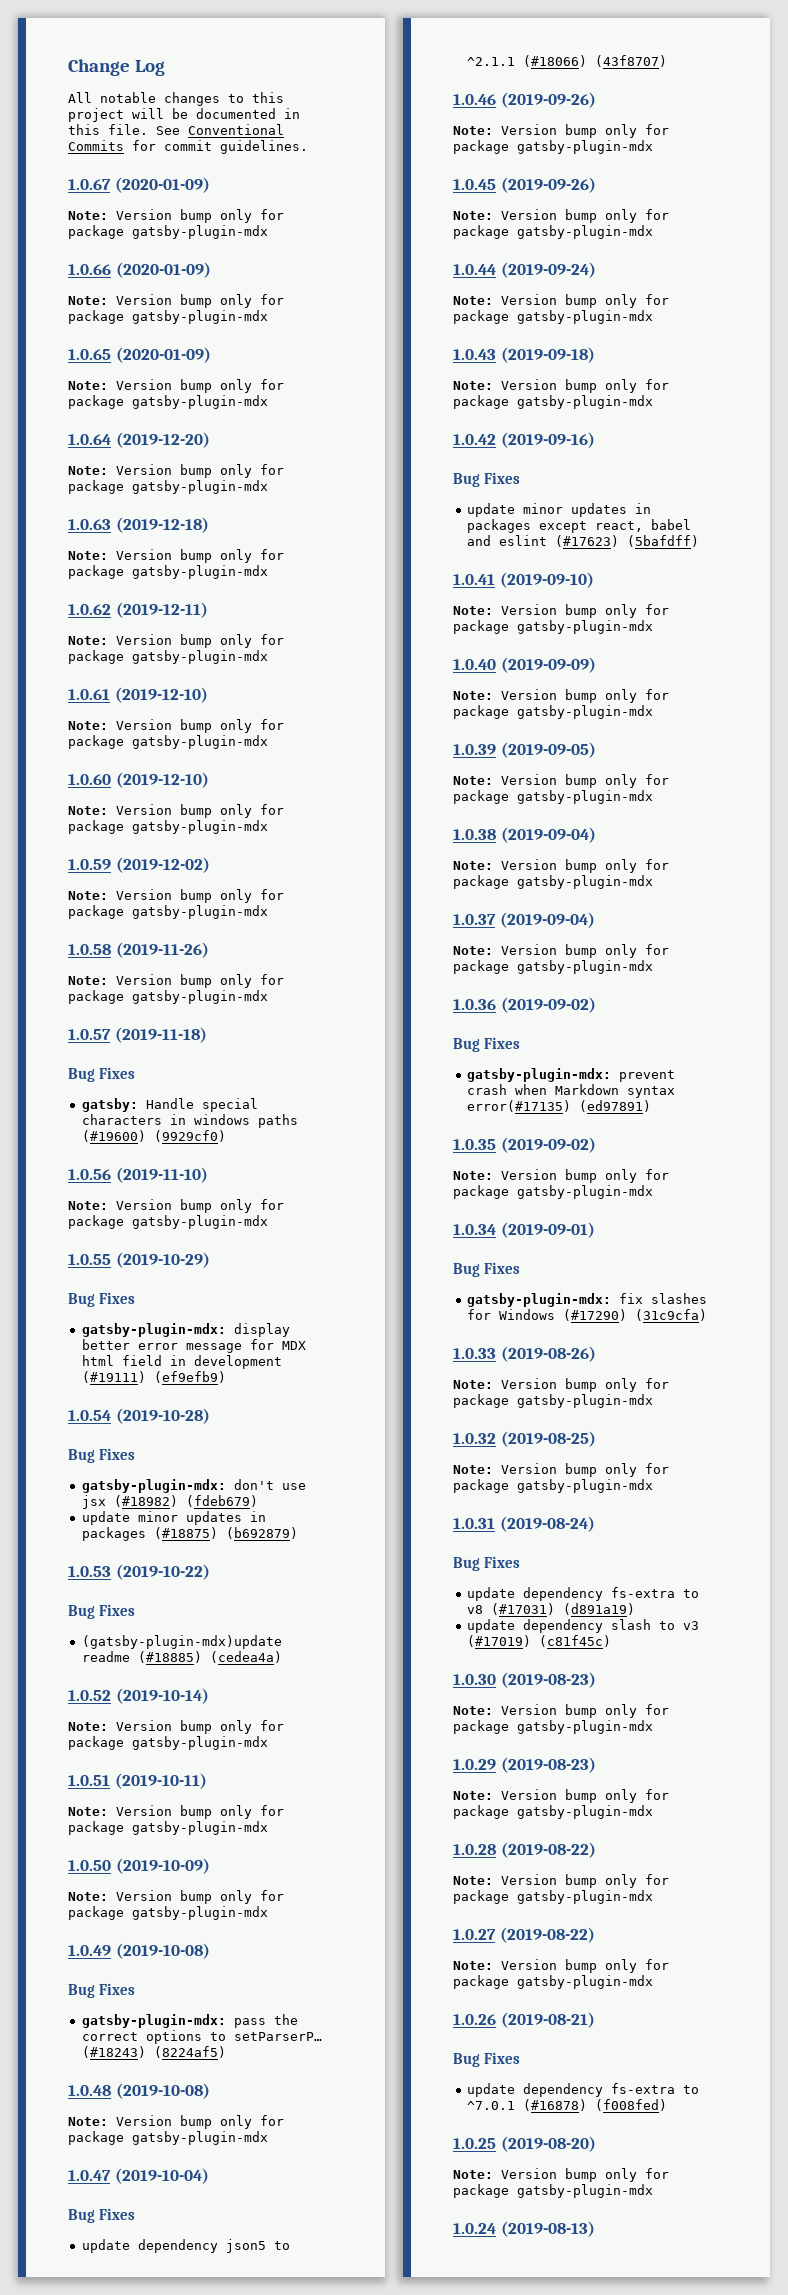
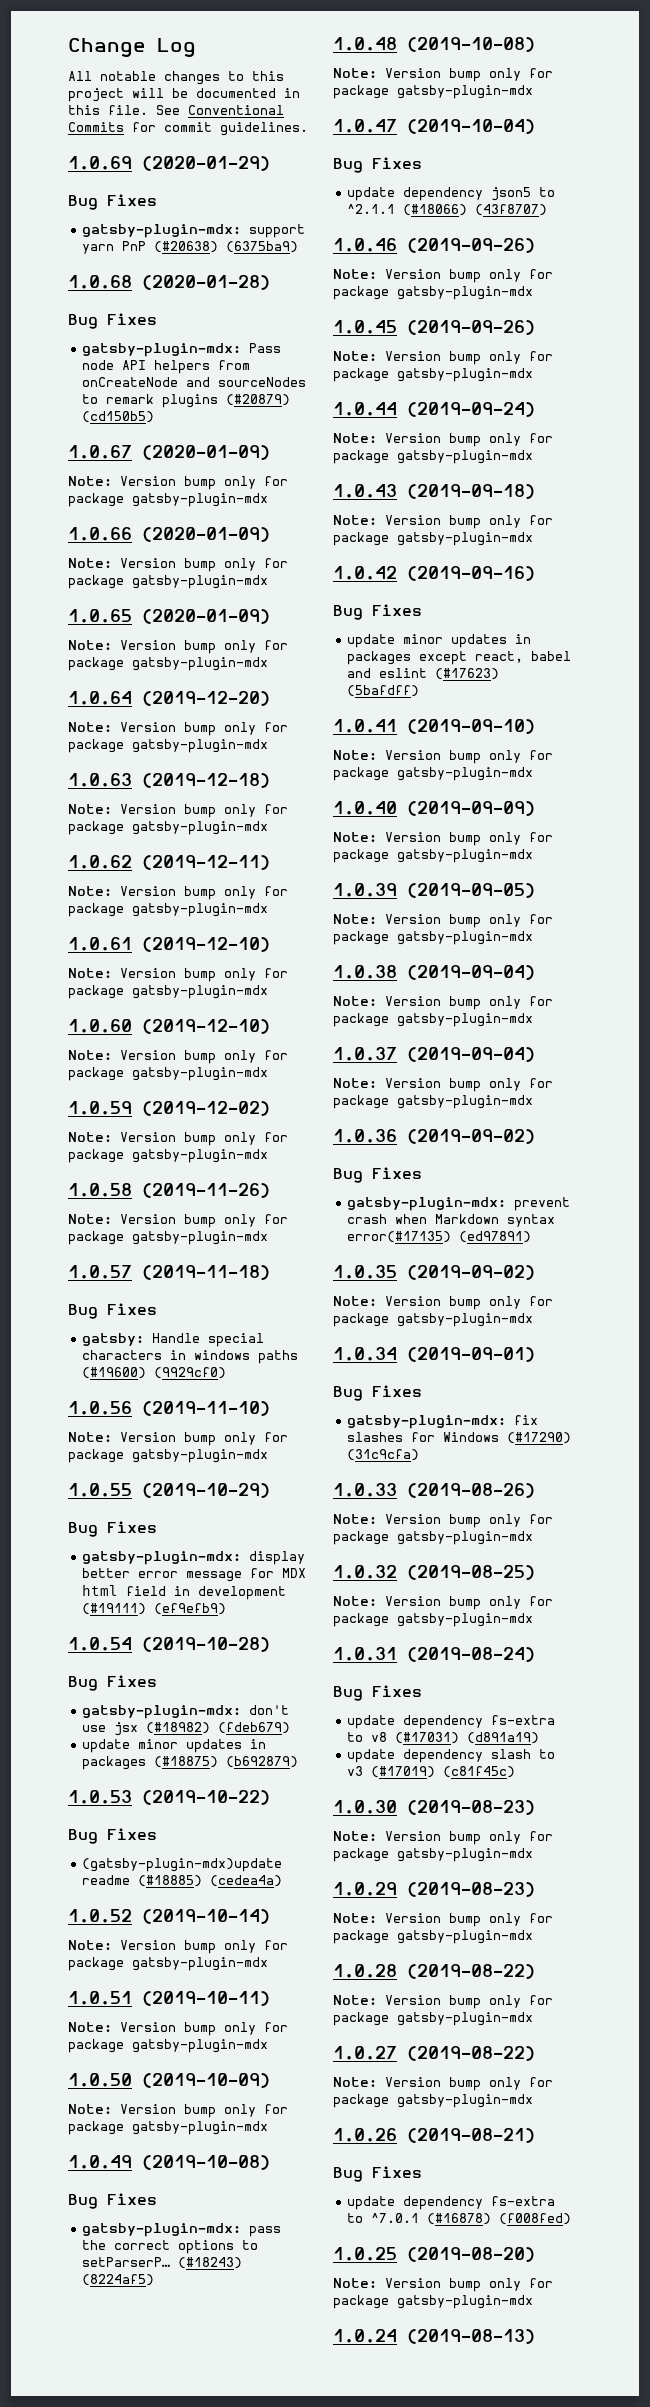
+ 1.0.69 (2020-01-29)
+ Bug Fixes
+ gatsby-plugin-mdx: support yarn PnP (#20638) (6375ba9)
+ 1.0.68 (2020-01-28)
+ Bug Fixes
+ gatsby-plugin-mdx: Pass node API helpers from onCreateNode and sourceNodes to remark plugins (#20879) (cd150b5)

